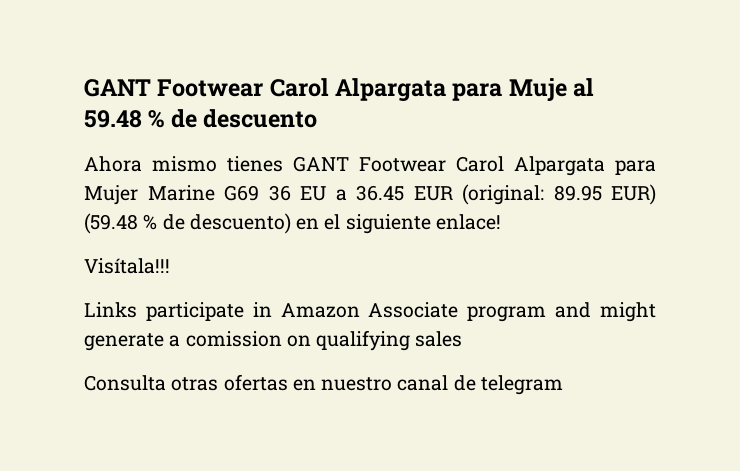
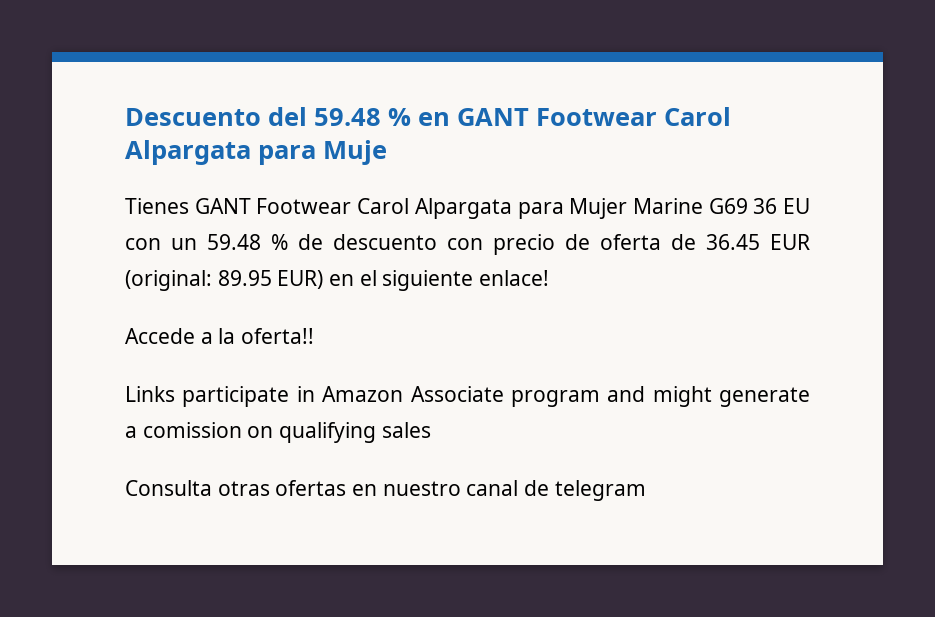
- GANT Footwear Carol Alpargata para Muje al 59.48 % de descuento
- Ahora mismo tienes GANT Footwear Carol Alpargata para Mujer Marine G69 36 EU a 36.45 EUR (original: 89.95 EUR) (59.48 % de descuento) en el siguiente enlace!
+ Descuento del 59.48 % en GANT Footwear Carol Alpargata para Muje
+ Tienes GANT Footwear Carol Alpargata para Mujer Marine G69 36 EU con un 59.48 % de descuento con precio de oferta de 36.45 EUR (original: 89.95 EUR) en el siguiente enlace!
- Visítala!!!
+ Accede a la oferta!!

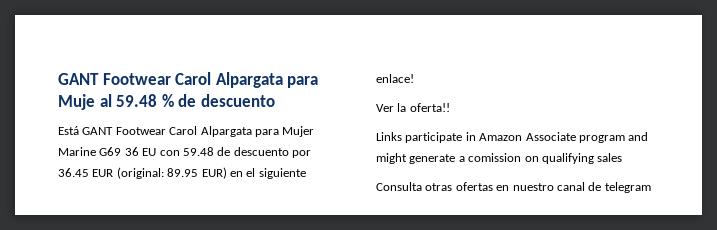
- Descuento del 59.48 % en GANT Footwear Carol Alpargata para Muje
- Tienes GANT Footwear Carol Alpargata para Mujer Marine G69 36 EU con un 59.48 % de descuento con precio de oferta de 36.45 EUR (original: 89.95 EUR) en el siguiente enlace!
+ GANT Footwear Carol Alpargata para Muje al 59.48 % de descuento
+ Está GANT Footwear Carol Alpargata para Mujer Marine G69 36 EU con 59.48 de descuento por 36.45 EUR (original: 89.95 EUR) en el siguiente enlace!
- Accede a la oferta!!
+ Ver la oferta!!

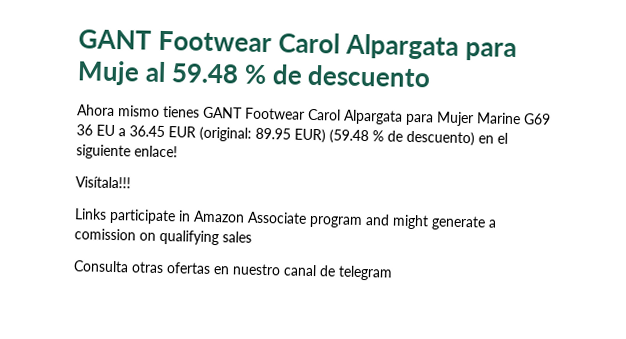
- Está GANT Footwear Carol Alpargata para Mujer Marine G69 36 EU con 59.48 de descuento por 36.45 EUR (original: 89.95 EUR) en el siguiente enlace!
+ Ahora mismo tienes GANT Footwear Carol Alpargata para Mujer Marine G69 36 EU a 36.45 EUR (original: 89.95 EUR) (59.48 % de descuento) en el siguiente enlace!
- Ver la oferta!!
+ Visítala!!!

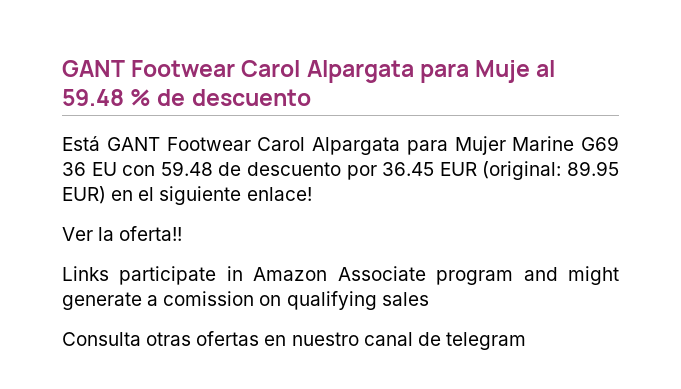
- Ahora mismo tienes GANT Footwear Carol Alpargata para Mujer Marine G69 36 EU a 36.45 EUR (original: 89.95 EUR) (59.48 % de descuento) en el siguiente enlace!
+ Está GANT Footwear Carol Alpargata para Mujer Marine G69 36 EU con 59.48 de descuento por 36.45 EUR (original: 89.95 EUR) en el siguiente enlace!
- Visítala!!!
+ Ver la oferta!!

